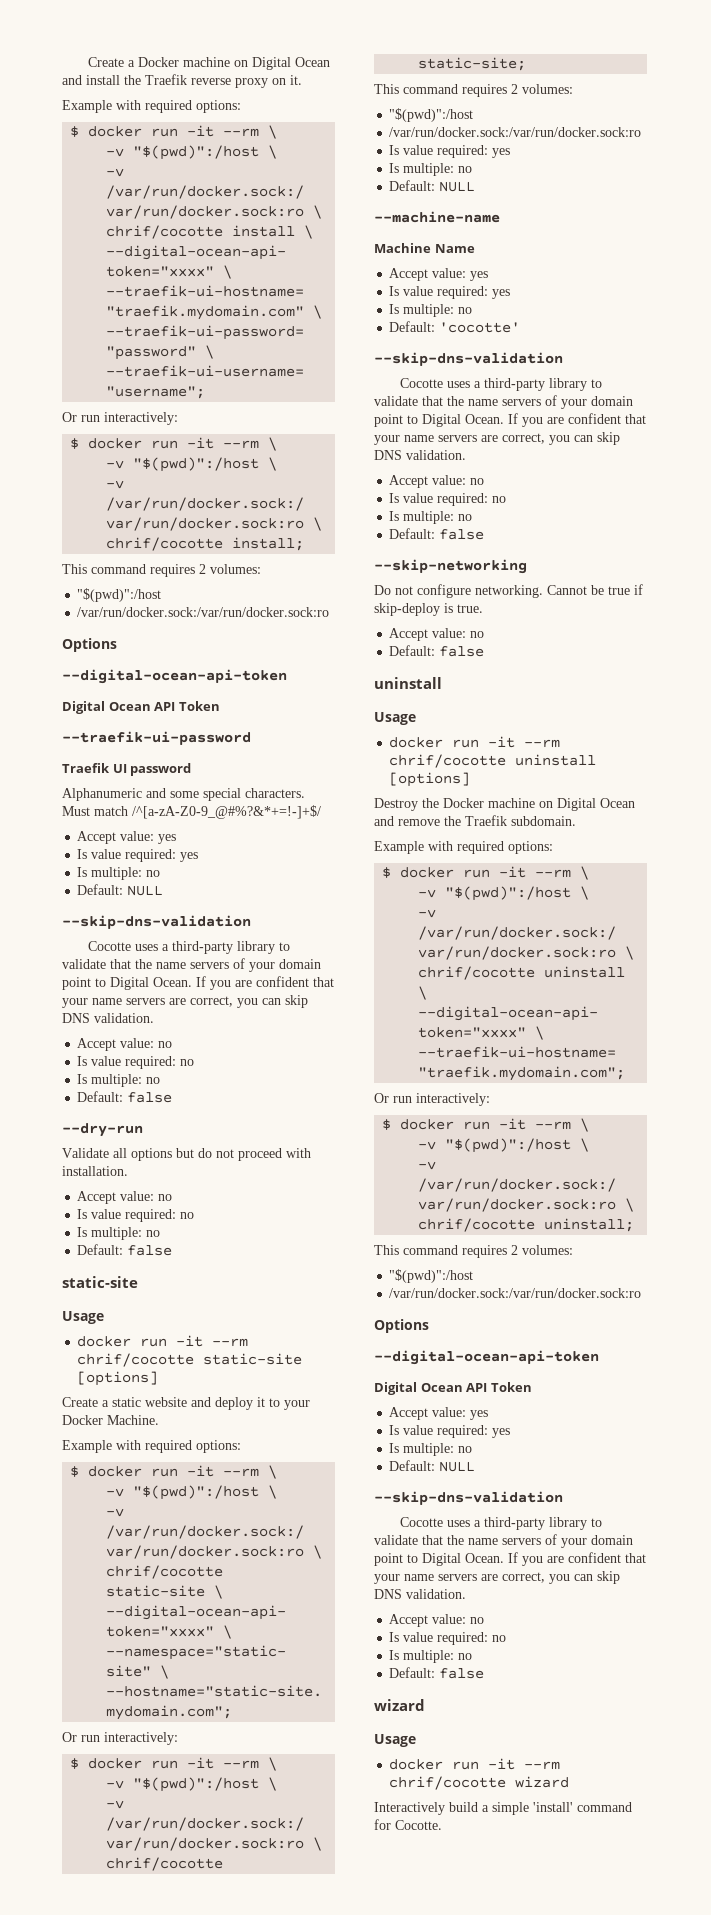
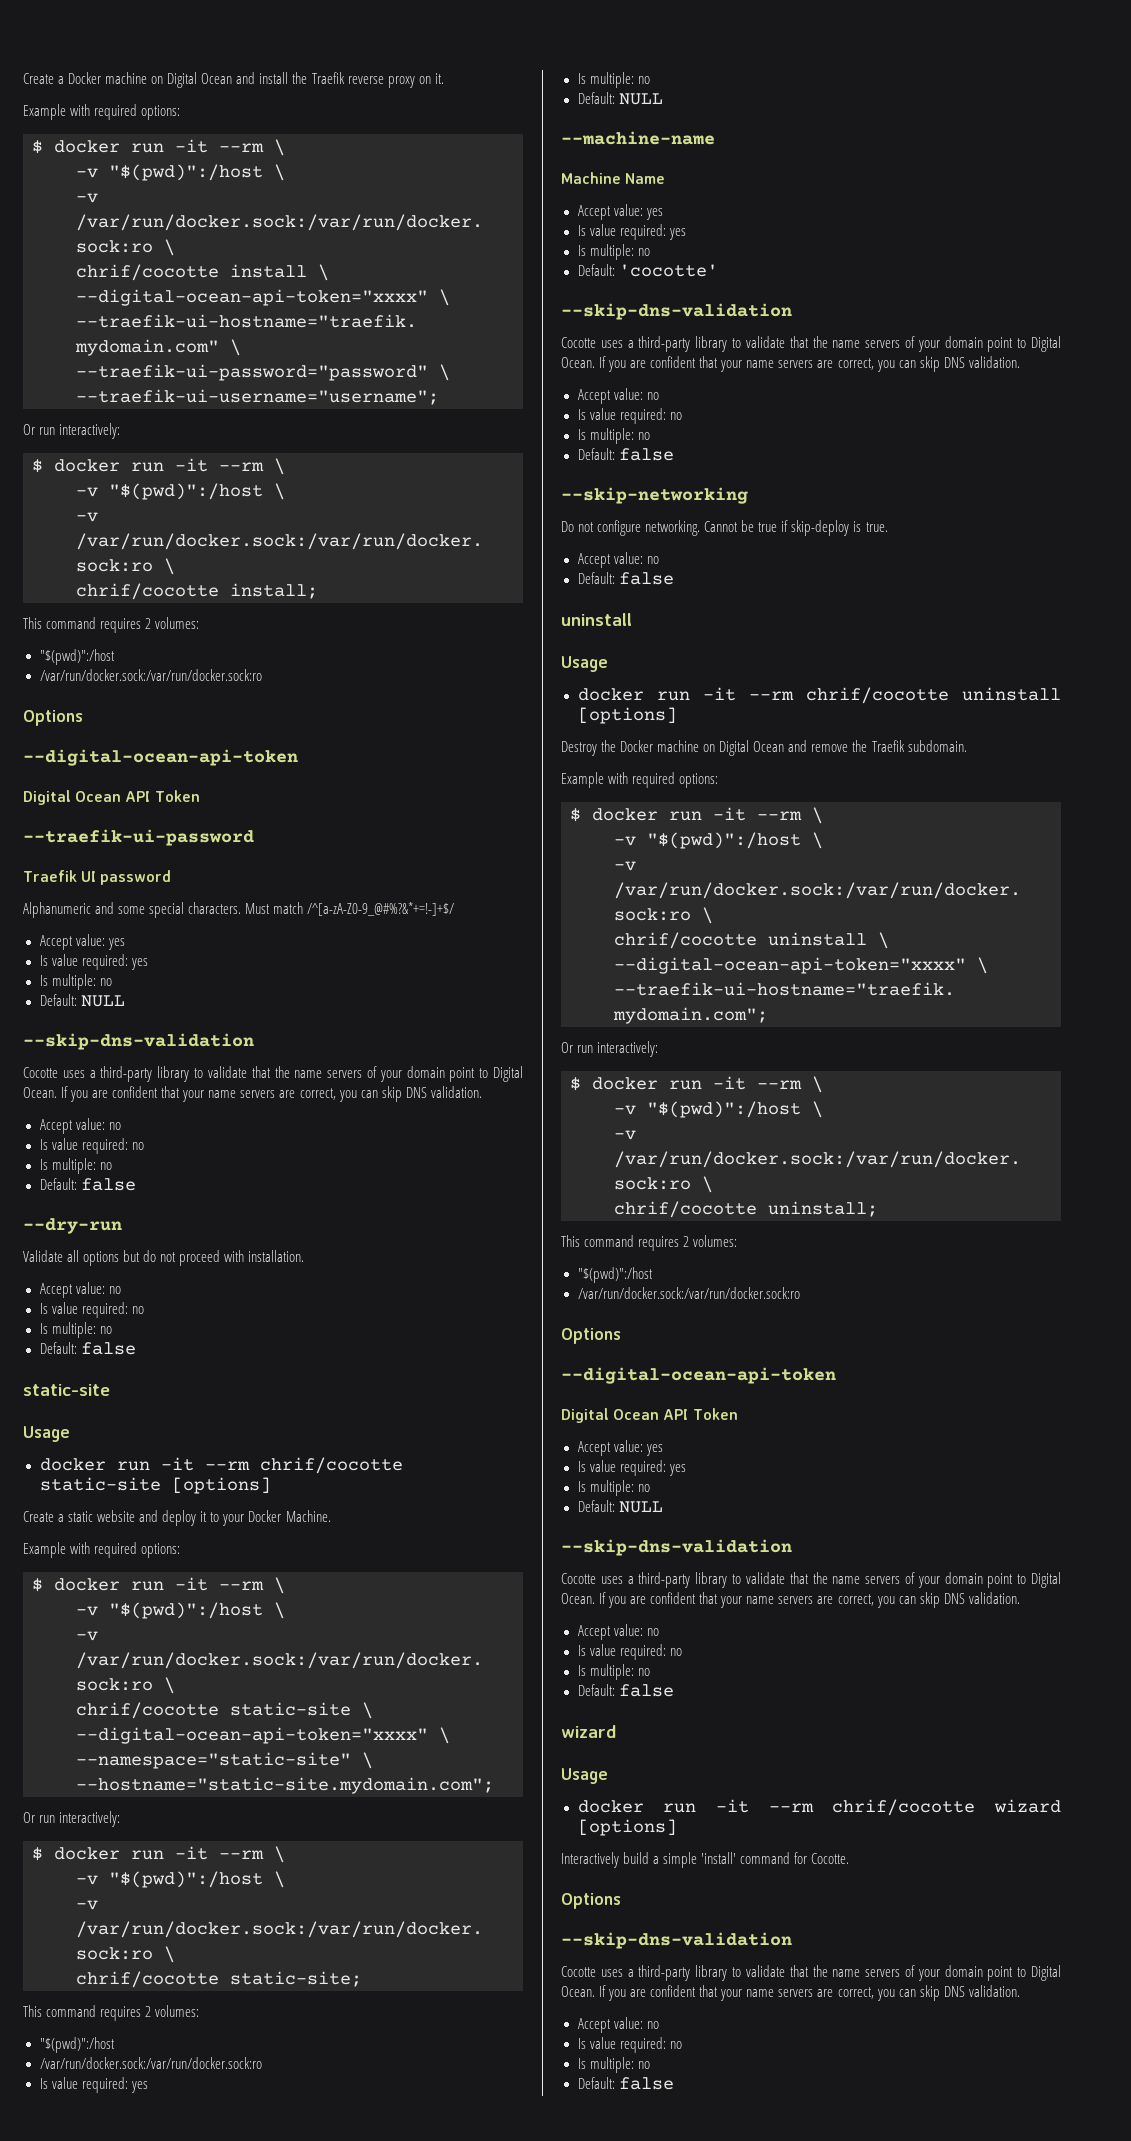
- docker run -it --rm chrif/cocotte wizard
+ docker run -it --rm chrif/cocotte wizard [options]
  Interactively build a simple 'install' command for Cocotte.
+ Options
+ --skip-dns-validation
+ Cocotte uses a third-party library to validate that the name servers of your domain point to Digital Ocean. If you are confident that your name servers are correct, you can skip DNS validation.
+ Accept value: no
+ Is value required: no
+ Is multiple: no
+ Default: false

